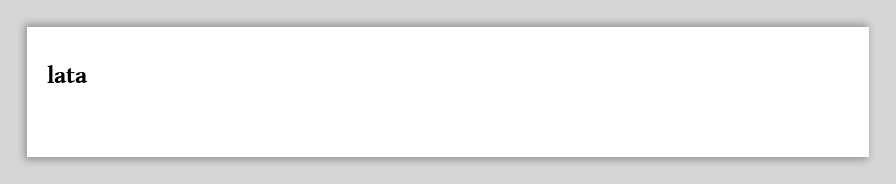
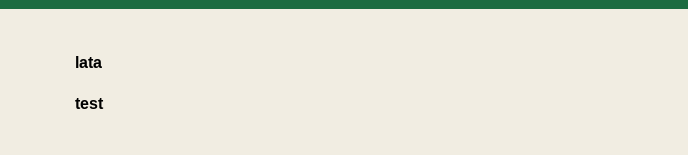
+ test

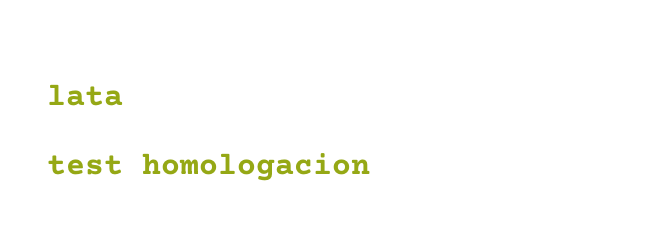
- test
+ test homologacion

